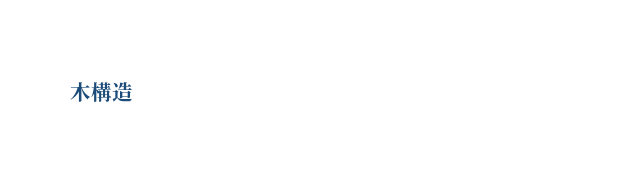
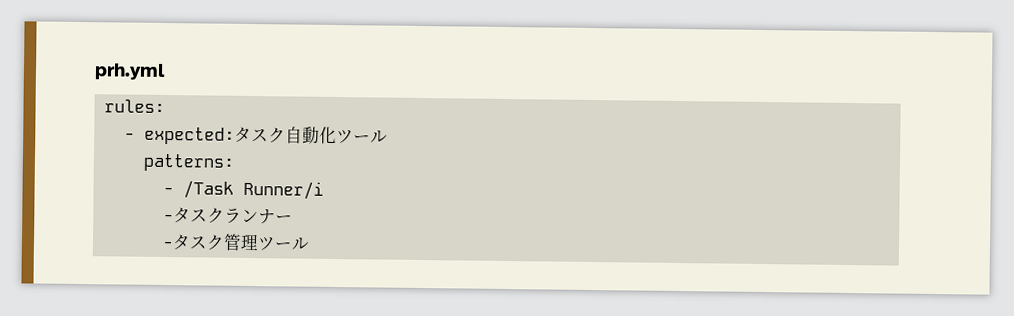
- 木構造
+ prh.yml
+ rules:
+ - expected:タスク自動化ツール
+ patterns:
+ - /Task Runner/i
+ -タスクランナー
+ -タスク管理ツール

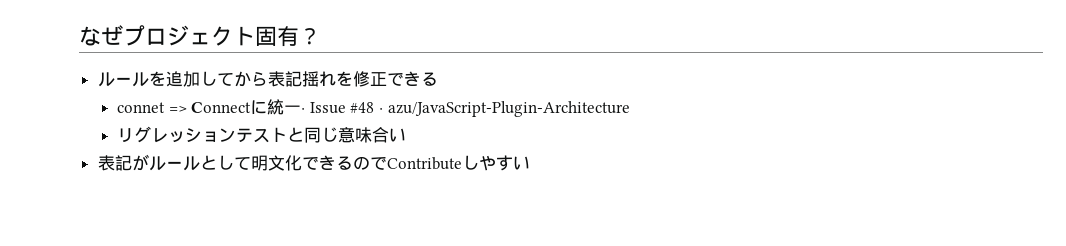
- prh.yml
- rules:
- - expected:タスク自動化ツール
- patterns:
- - /Task Runner/i
- -タスクランナー
- -タスク管理ツール
+ なぜプロジェクト固有？
+ ルールを追加してから表記揺れを修正できる
+ connet => Connectに統一· Issue #48 · azu/JavaScript-Plugin-Architecture
+ リグレッションテストと同じ意味合い
+ 表記がルールとして明文化できるのでContributeしやすい

